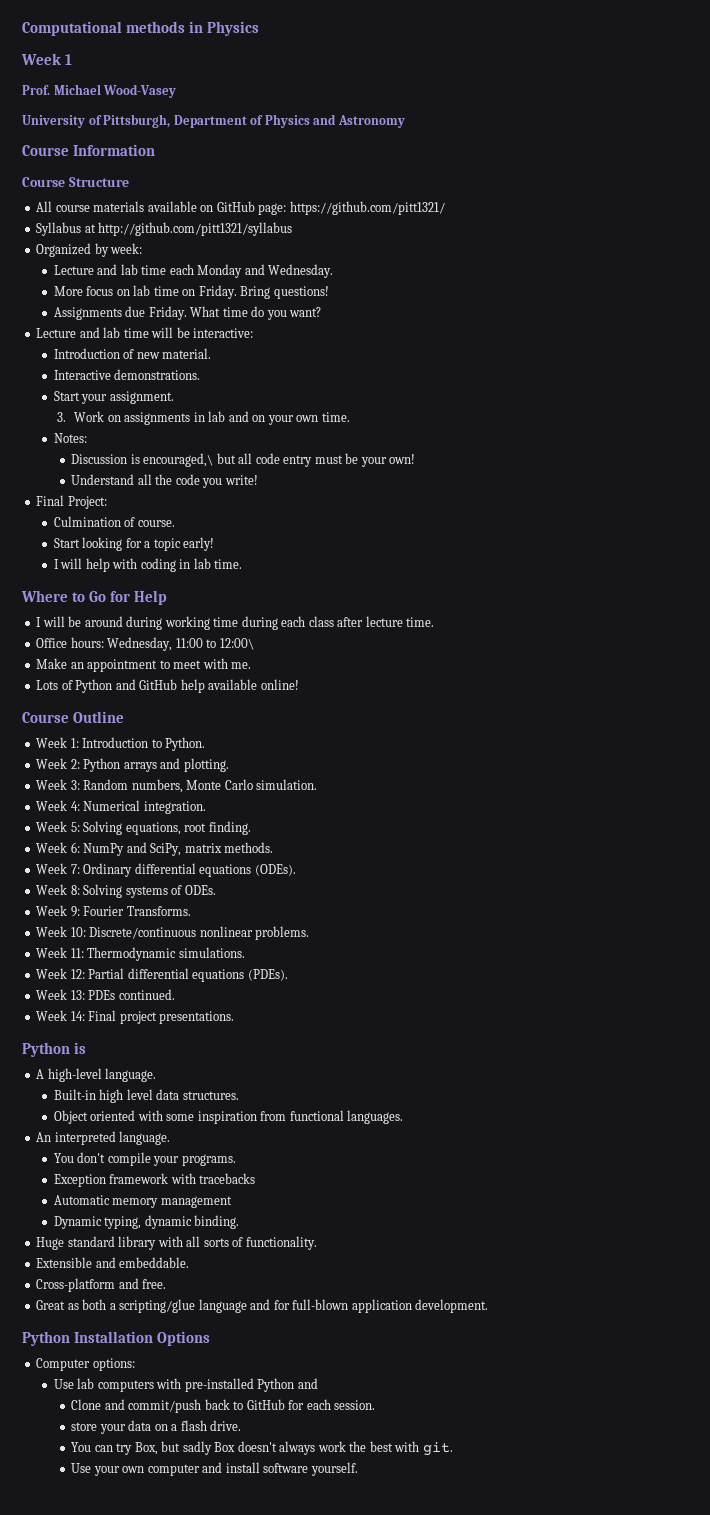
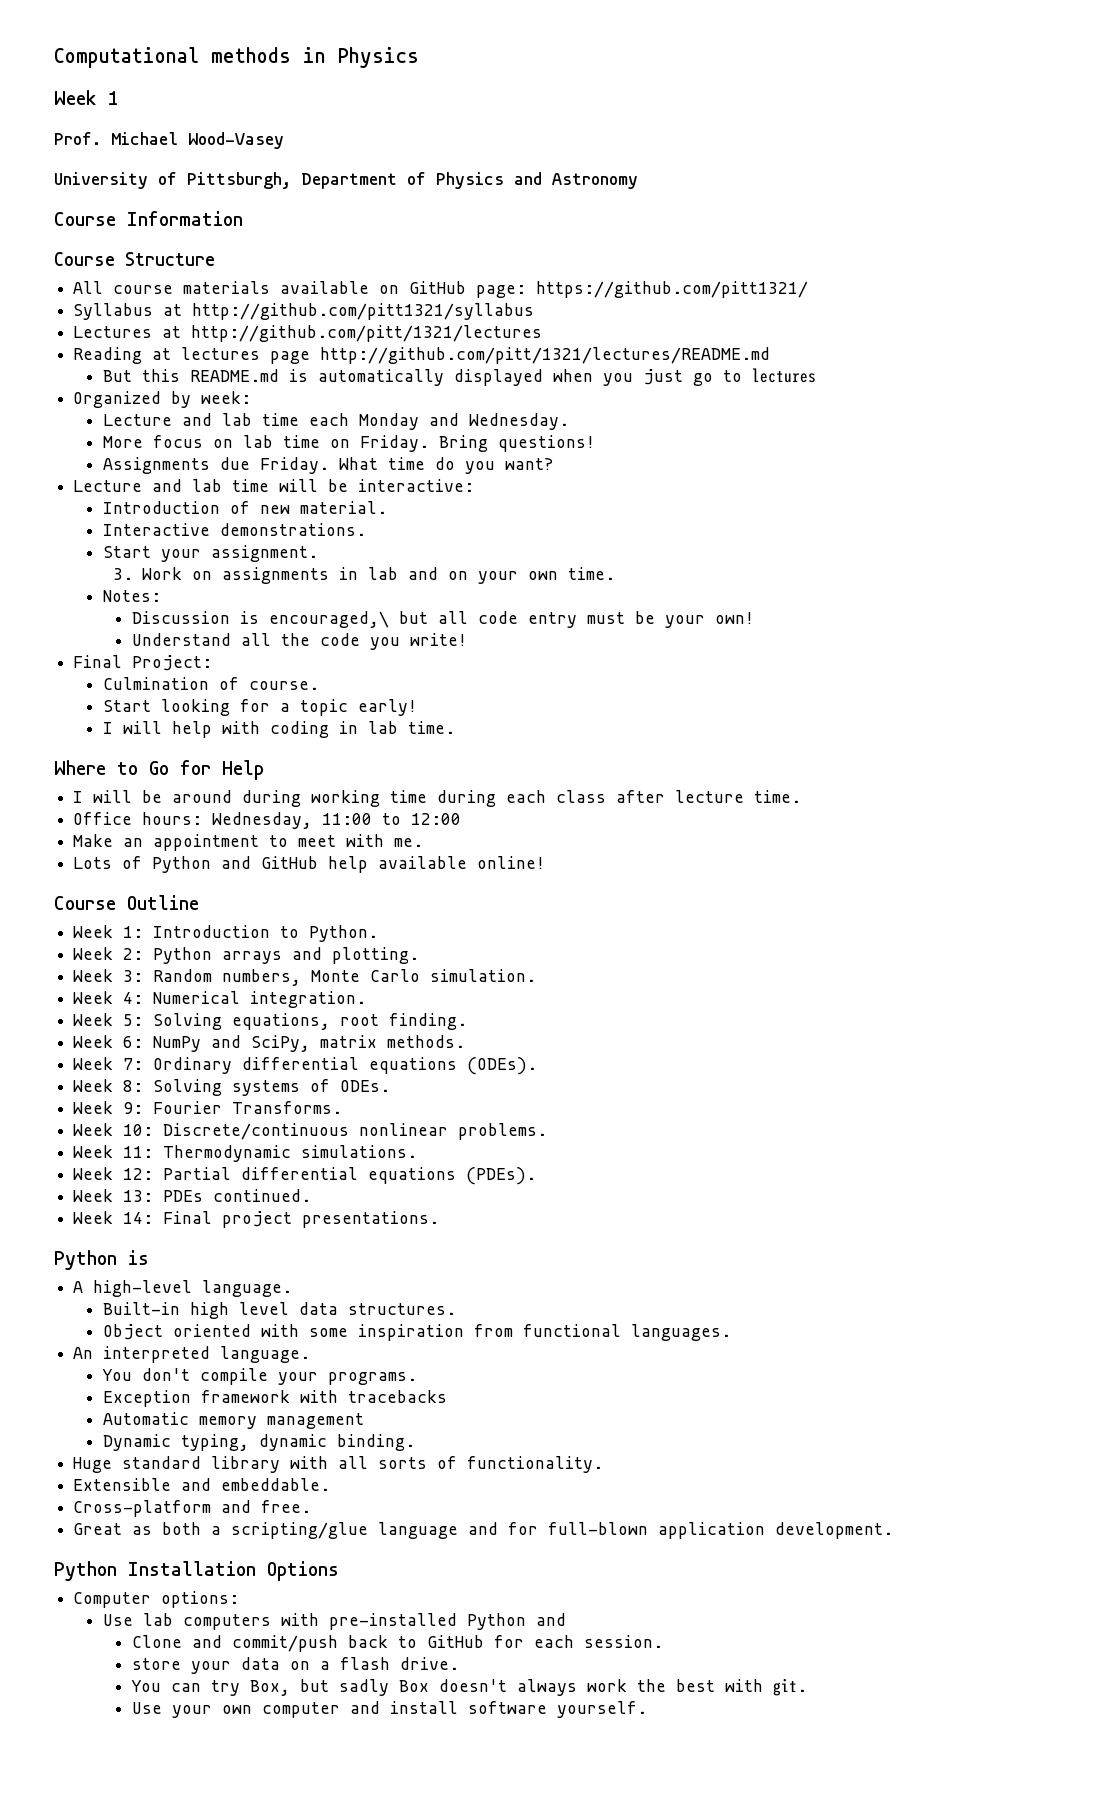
+ Lectures at http://github.com/pitt/1321/lectures
+ Reading at lectures page http://github.com/pitt/1321/lectures/README.md
+ But this README.md is automatically displayed when you just go to lectures
- Office hours: Wednesday, 11:00 to 12:00\
+ Office hours: Wednesday, 11:00 to 12:00

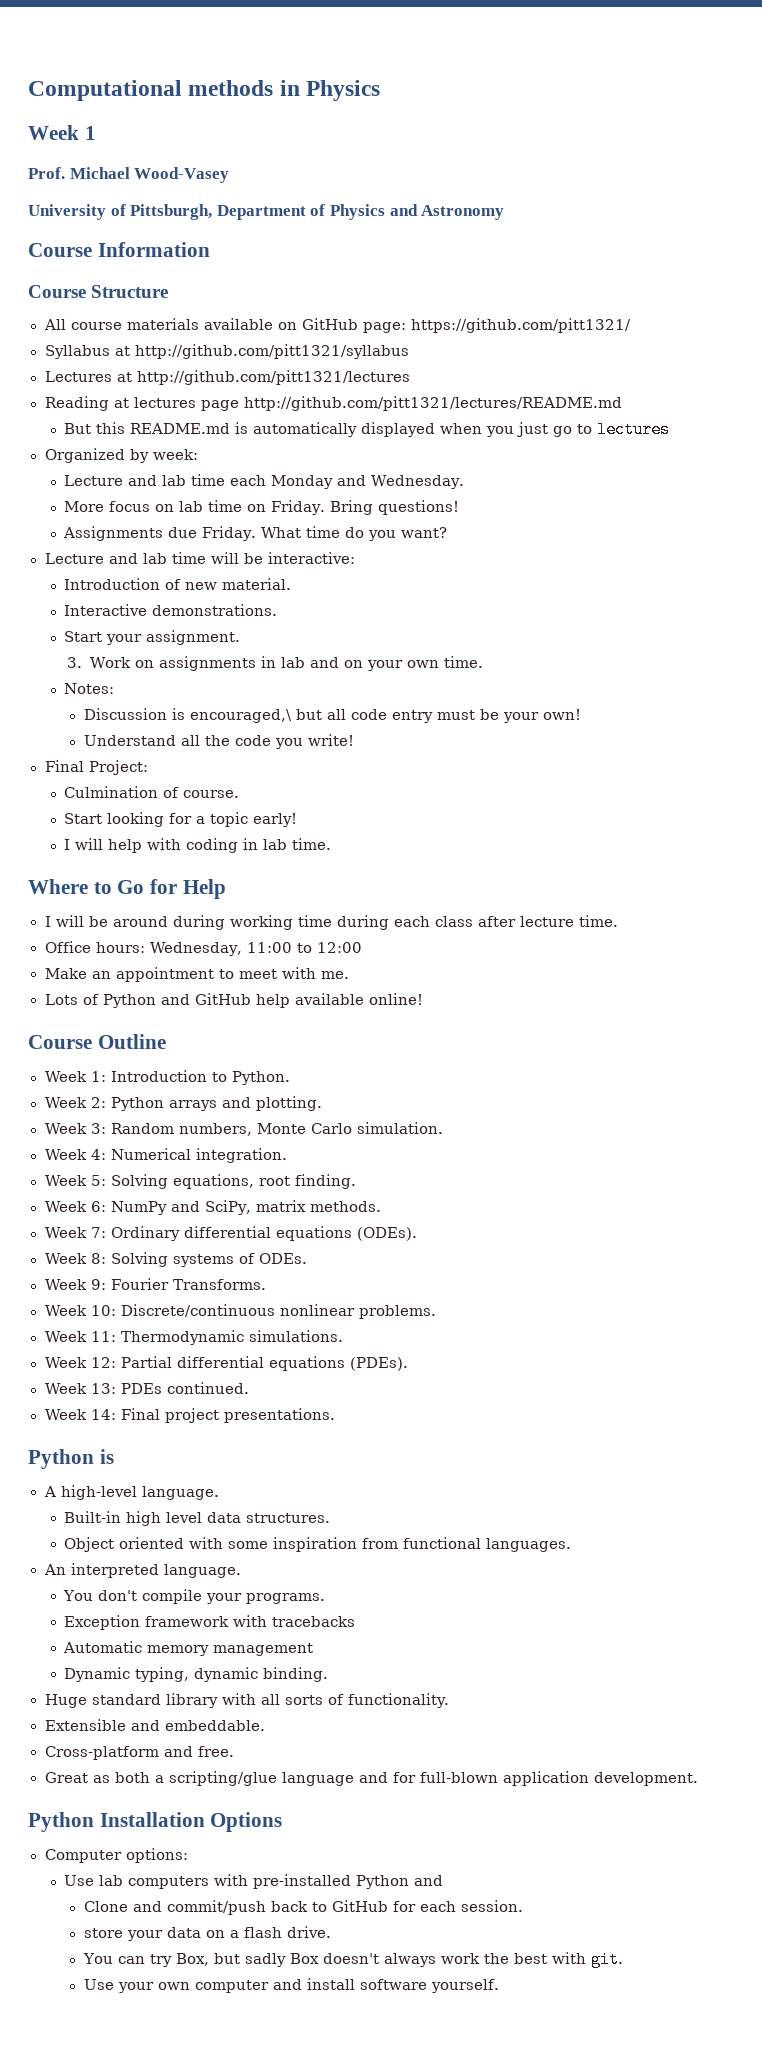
- Lectures at http://github.com/pitt/1321/lectures
+ Lectures at http://github.com/pitt1321/lectures
- Reading at lectures page http://github.com/pitt/1321/lectures/README.md
+ Reading at lectures page http://github.com/pitt1321/lectures/README.md

